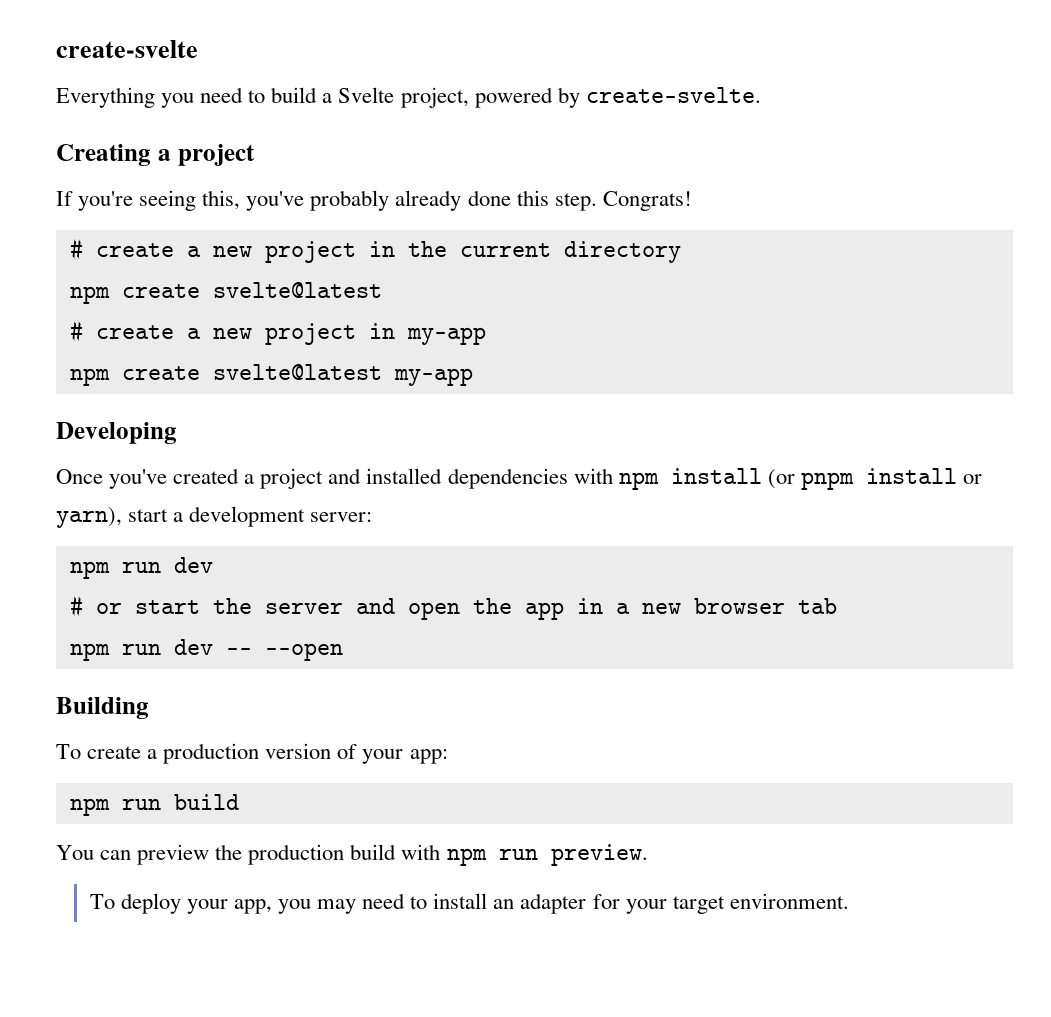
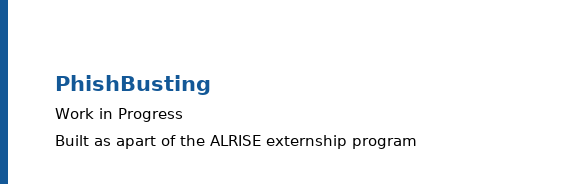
- create-svelte
- Everything you need to build a Svelte project, powered by create-svelte.
- Creating a project
- If you're seeing this, you've probably already done this step. Congrats!
- # create a new project in the current directory
- npm create svelte@latest
- # create a new project in my-app
- npm create svelte@latest my-app
- Developing
- Once you've created a project and installed dependencies with npm install (or pnpm install or yarn), start a development server:
- npm run dev
- # or start the server and open the app in a new browser tab
- npm run dev -- --open
- Building
- To create a production version of your app:
- npm run build
- You can preview the production build with npm run preview.
- To deploy your app, you may need to install an adapter for your target environment.
+ PhishBusting
+ Work in Progress
+ Built as apart of the ALRISE externship program

